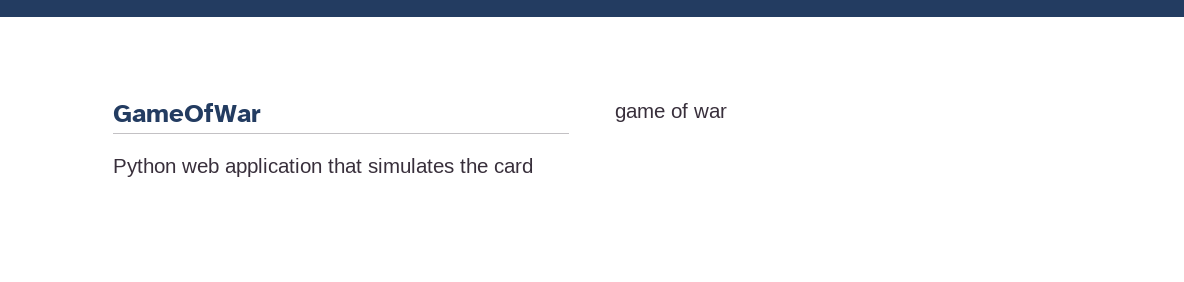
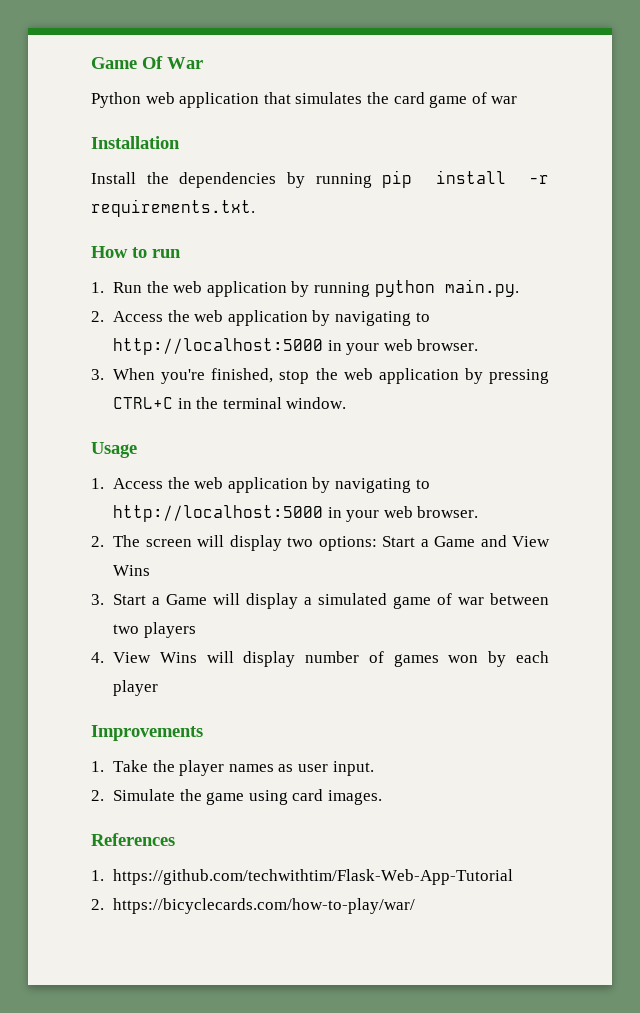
- GameOfWar
+ Game Of War
+ Installation
+ Install the dependencies by running pip install -r requirements.txt.
+ How to run
+ 1. Run the web application by running python main.py.
+ 2. Access the web application by navigating to http://localhost:5000 in your web browser.
+ 3. When you're finished, stop the web application by pressing CTRL+C in the terminal window.
+ Usage
+ 1. Access the web application by navigating to http://localhost:5000 in your web browser.
+ 2. The screen will display two options: Start a Game and View Wins
+ 3. Start a Game will display a simulated game of war between two players
+ 4. View Wins will display number of games won by each player
+ Improvements
+ 1. Take the player names as user input.
+ 2. Simulate the game using card images.
+ References
+ 1. https://github.com/techwithtim/Flask-Web-App-Tutorial
+ 2. https://bicyclecards.com/how-to-play/war/

